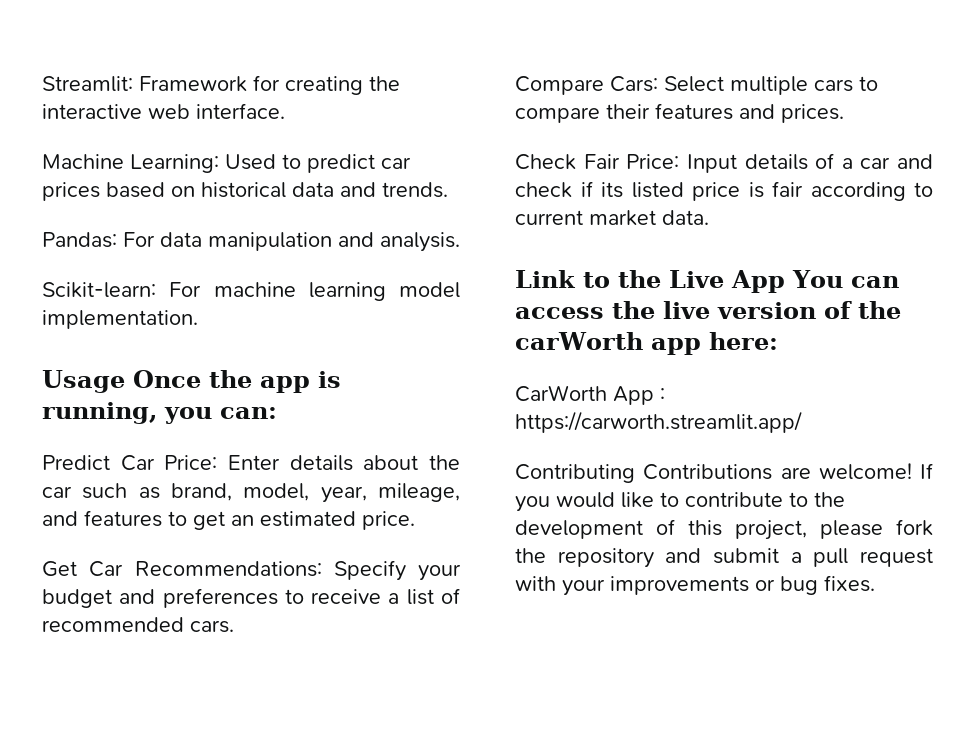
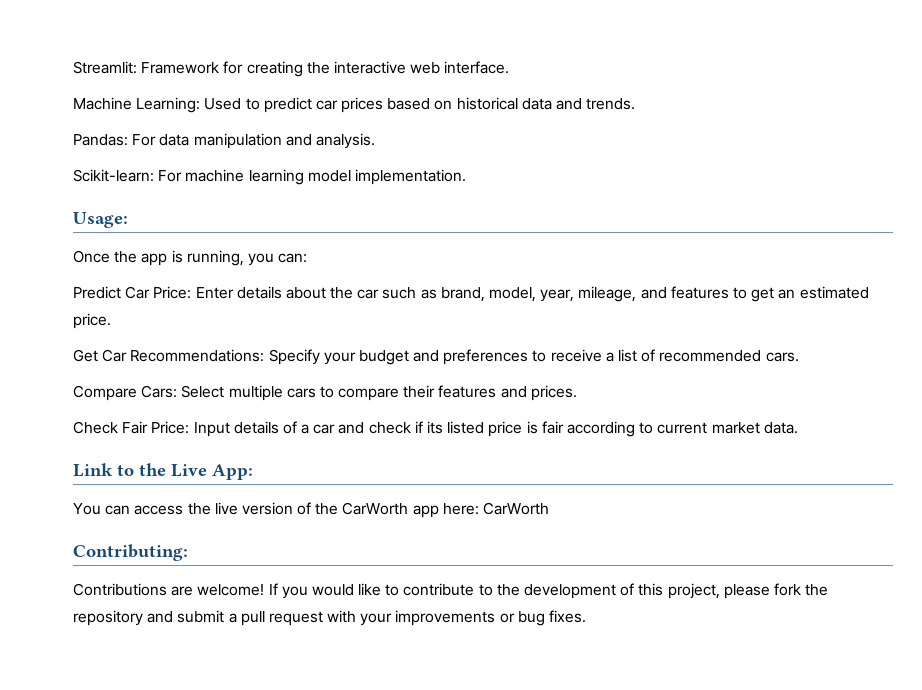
- Usage Once the app is running, you can:
+ Usage:
+ Once the app is running, you can:
- Link to the Live App You can access the live version of the carWorth app here:
- CarWorth App : https://carworth.streamlit.app/
- Contributing Contributions are welcome!
+ Link to the Live App:
+ You can access the live version of the CarWorth app here: CarWorth
+ Contributing:
+ Contributions are welcome!

